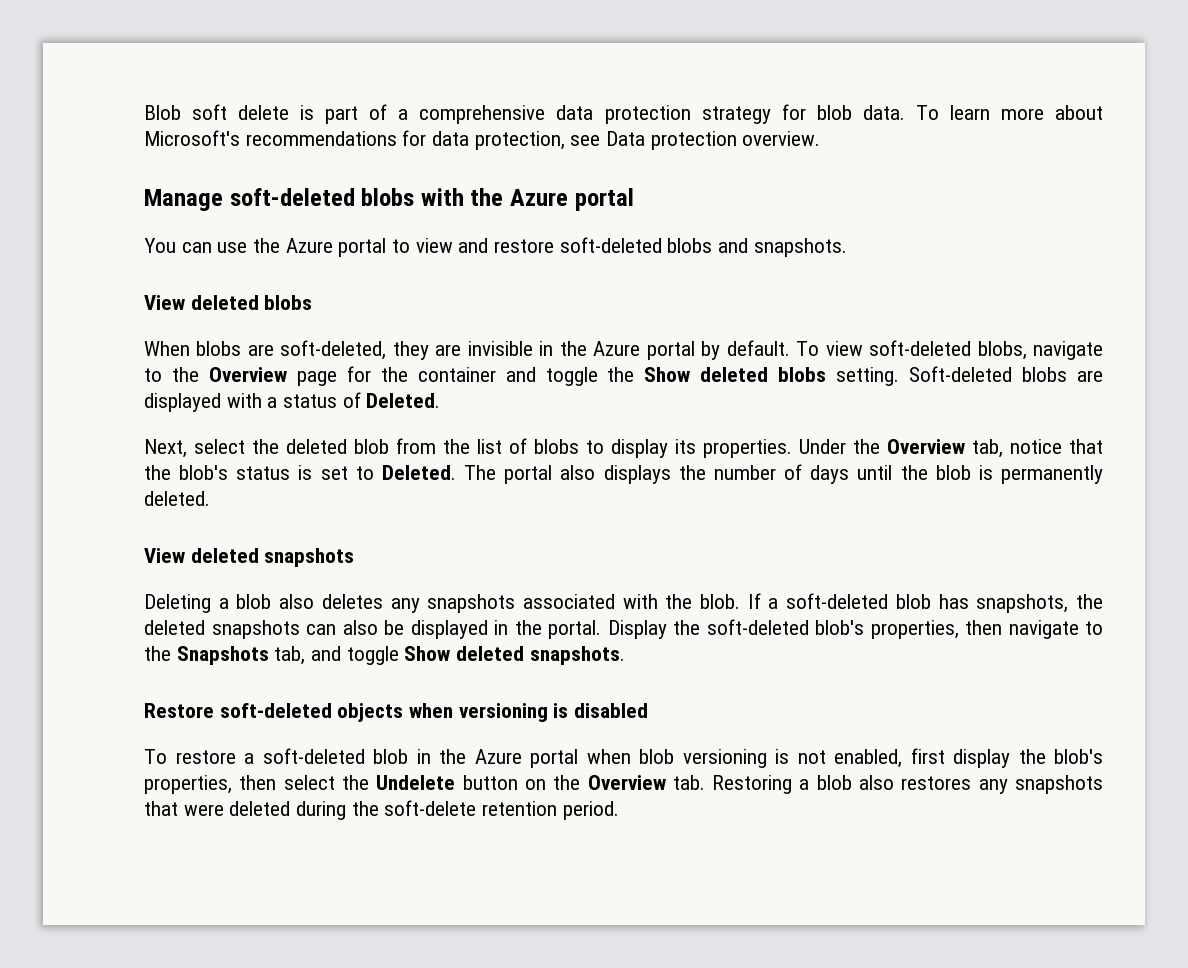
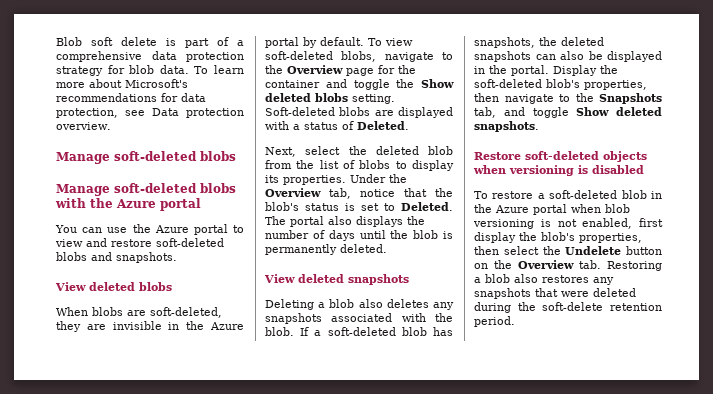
  To learn more about Microsoft's recommendations for data protection, see Data protection overview.
+ Manage soft-deleted blobs

